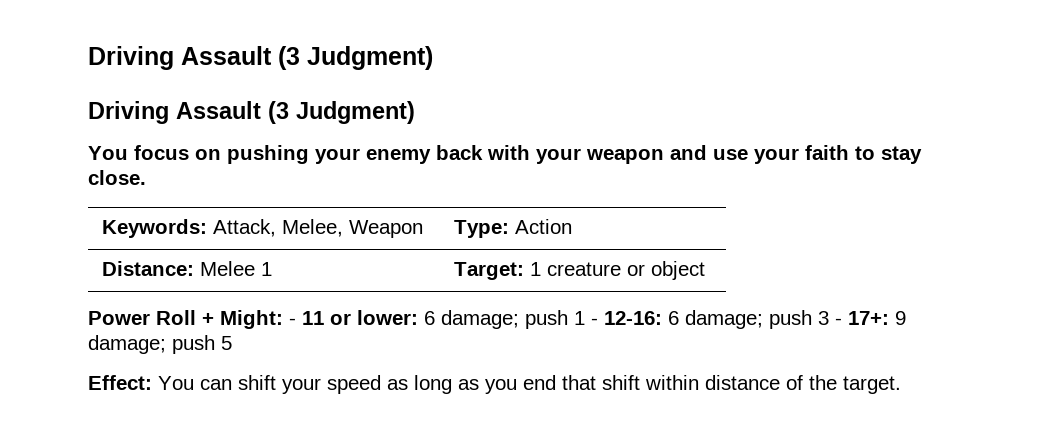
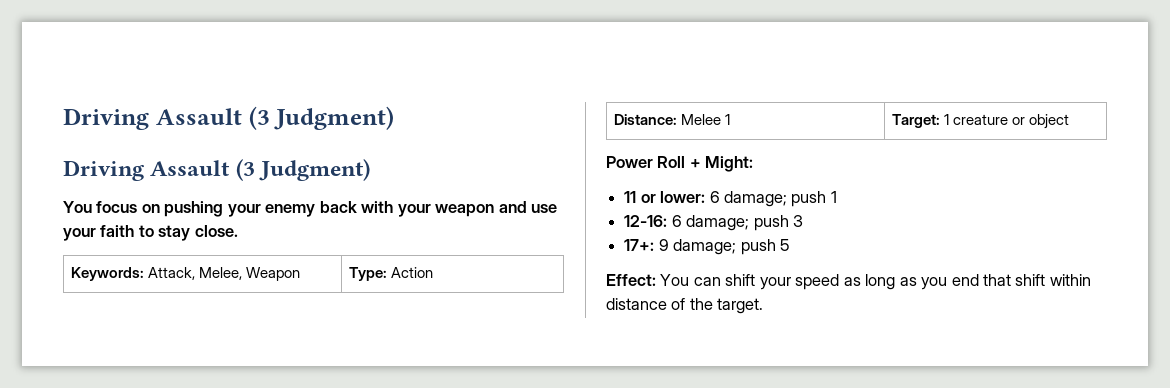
- Power Roll + Might: - 11 or lower: 6 damage; push 1 - 12-16: 6 damage; push 3 - 17+: 9 damage; push 5
+ Power Roll + Might:
+ 11 or lower: 6 damage; push 1
+ 12-16: 6 damage; push 3
+ 17+: 9 damage; push 5

